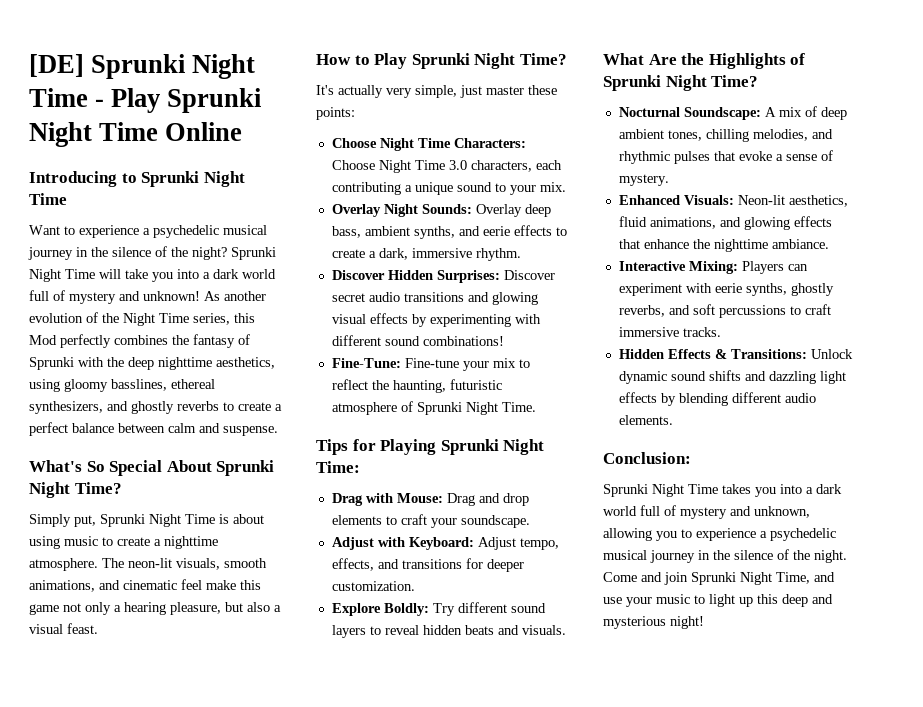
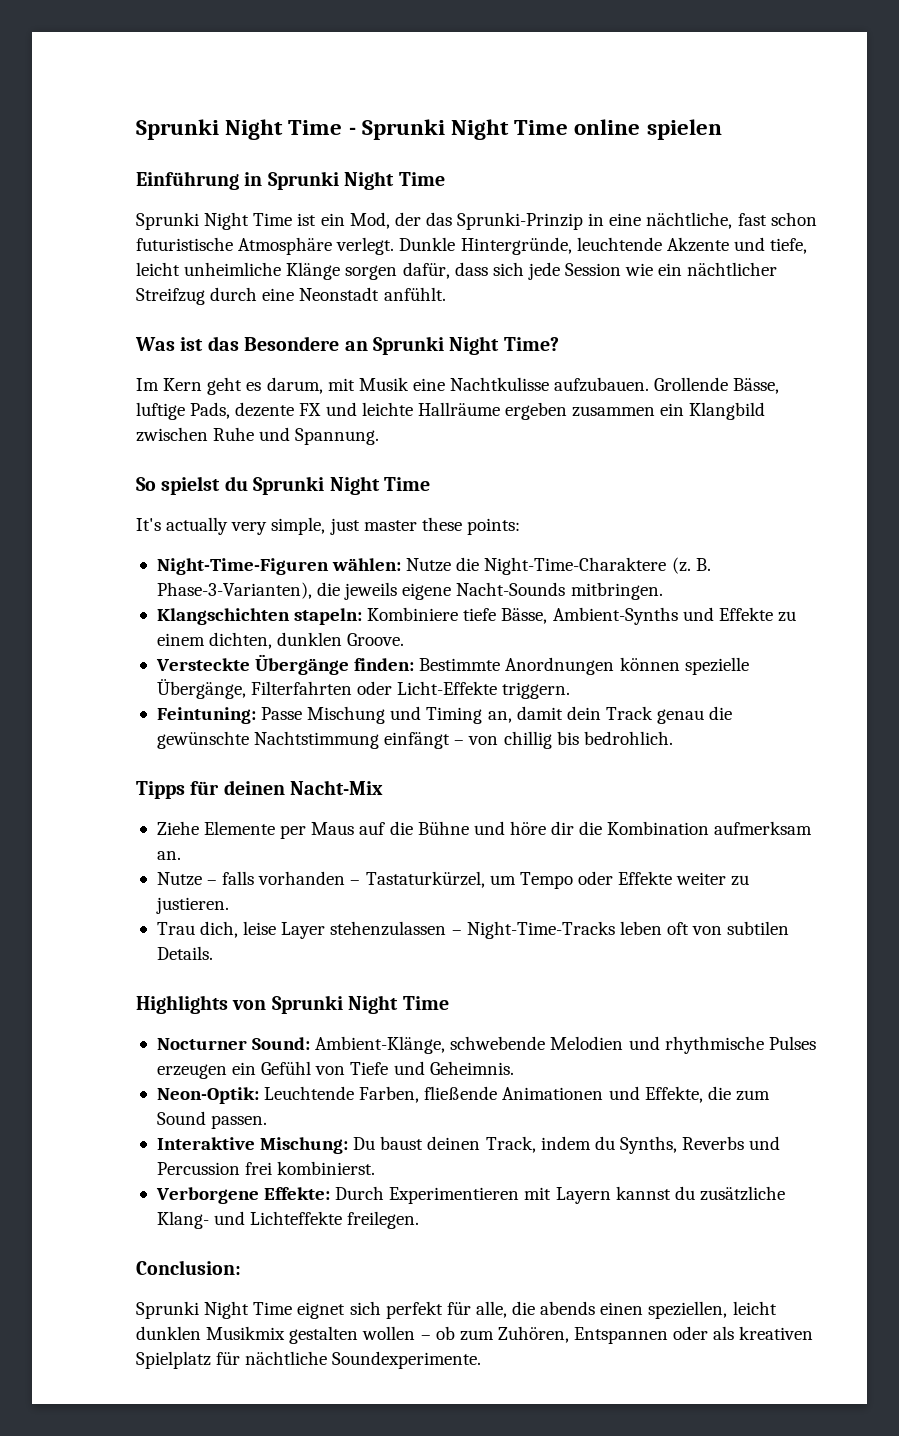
- [DE] Sprunki Night Time - Play Sprunki Night Time Online
- Introducing to Sprunki Night Time
- Want to experience a psychedelic musical journey in the silence of the night? Sprunki Night Time will take you into a dark world full of mystery and unknown! As another evolution of the Night Time series, this Mod perfectly combines the fantasy of Sprunki with the deep nighttime aesthetics, using gloomy basslines, ethereal synthesizers, and ghostly reverbs to create a perfect balance between calm and suspense.
- What's So Special About Sprunki Night Time?
- Simply put, Sprunki Night Time is about using music to create a nighttime atmosphere. The neon-lit visuals, smooth animations, and cinematic feel make this game not only a hearing pleasure, but also a visual feast.
- How to Play Sprunki Night Time?
+ Sprunki Night Time - Sprunki Night Time online spielen
+ Einführung in Sprunki Night Time
+ Sprunki Night Time ist ein Mod, der das Sprunki-Prinzip in eine nächtliche, fast schon futuristische Atmosphäre verlegt. Dunkle Hintergründe, leuchtende Akzente und tiefe, leicht unheimliche Klänge sorgen dafür, dass sich jede Session wie ein nächtlicher Streifzug durch eine Neonstadt anfühlt.
+ Was ist das Besondere an Sprunki Night Time?
+ Im Kern geht es darum, mit Musik eine Nachtkulisse aufzubauen. Grollende Bässe, luftige Pads, dezente FX und leichte Hallräume ergeben zusammen ein Klangbild zwischen Ruhe und Spannung.
+ So spielst du Sprunki Night Time
- Choose Night Time Characters: Choose Night Time 3.0 characters, each contributing a unique sound to your mix.
- Overlay Night Sounds: Overlay deep bass, ambient synths, and eerie effects to create a dark, immersive rhythm.
- Discover Hidden Surprises: Discover secret audio transitions and glowing visual effects by experimenting with different sound combinations!
- Fine-Tune: Fine-tune your mix to reflect the haunting, futuristic atmosphere of Sprunki Night Time.
- Tips for Playing Sprunki Night Time:
- Drag with Mouse: Drag and drop elements to craft your soundscape.
- Adjust with Keyboard: Adjust tempo, effects, and transitions for deeper customization.
- Explore Boldly: Try different sound layers to reveal hidden beats and visuals.
- What Are the Highlights of Sprunki Night Time?
- Nocturnal Soundscape: A mix of deep ambient tones, chilling melodies, and rhythmic pulses that evoke a sense of mystery.
- Enhanced Visuals: Neon-lit aesthetics, fluid animations, and glowing effects that enhance the nighttime ambiance.
- Interactive Mixing: Players can experiment with eerie synths, ghostly reverbs, and soft percussions to craft immersive tracks.
- Hidden Effects & Transitions: Unlock dynamic sound shifts and dazzling light effects by blending different audio elements.
+ Night-Time-Figuren wählen: Nutze die Night-Time-Charaktere (z. B. Phase-3-Varianten), die jeweils eigene Nacht-Sounds mitbringen.
+ Klangschichten stapeln: Kombiniere tiefe Bässe, Ambient-Synths und Effekte zu einem dichten, dunklen Groove.
+ Versteckte Übergänge finden: Bestimmte Anordnungen können spezielle Übergänge, Filterfahrten oder Licht-Effekte triggern.
+ Feintuning: Passe Mischung und Timing an, damit dein Track genau die gewünschte Nachtstimmung einfängt – von chillig bis bedrohlich.
+ Tipps für deinen Nacht-Mix
+ Ziehe Elemente per Maus auf die Bühne und höre dir die Kombination aufmerksam an.
+ Nutze – falls vorhanden – Tastaturkürzel, um Tempo oder Effekte weiter zu justieren.
+ Trau dich, leise Layer stehenzulassen – Night-Time-Tracks leben oft von subtilen Details.
+ Highlights von Sprunki Night Time
+ Nocturner Sound: Ambient-Klänge, schwebende Melodien und rhythmische Pulses erzeugen ein Gefühl von Tiefe und Geheimnis.
+ Neon-Optik: Leuchtende Farben, fließende Animationen und Effekte, die zum Sound passen.
+ Interaktive Mischung: Du baust deinen Track, indem du Synths, Reverbs und Percussion frei kombinierst.
+ Verborgene Effekte: Durch Experimentieren mit Layern kannst du zusätzliche Klang- und Lichteffekte freilegen.
  Conclusion:
- Sprunki Night Time takes you into a dark world full of mystery and unknown, allowing you to experience a psychedelic musical journey in the silence of the night. Come and join Sprunki Night Time, and use your music to light up this deep and mysterious night!
+ Sprunki Night Time eignet sich perfekt für alle, die abends einen speziellen, leicht dunklen Musikmix gestalten wollen – ob zum Zuhören, Entspannen oder als kreativen Spielplatz für nächtliche Soundexperimente.

